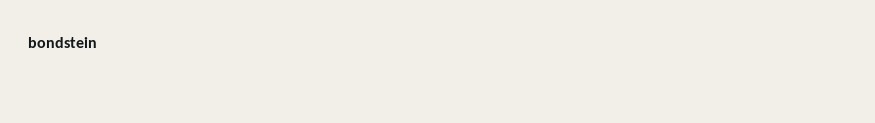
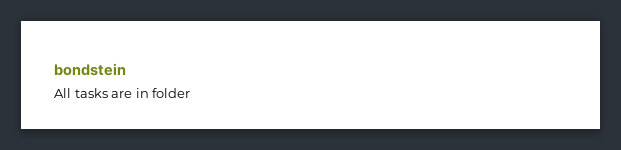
+ All tasks are in folder

